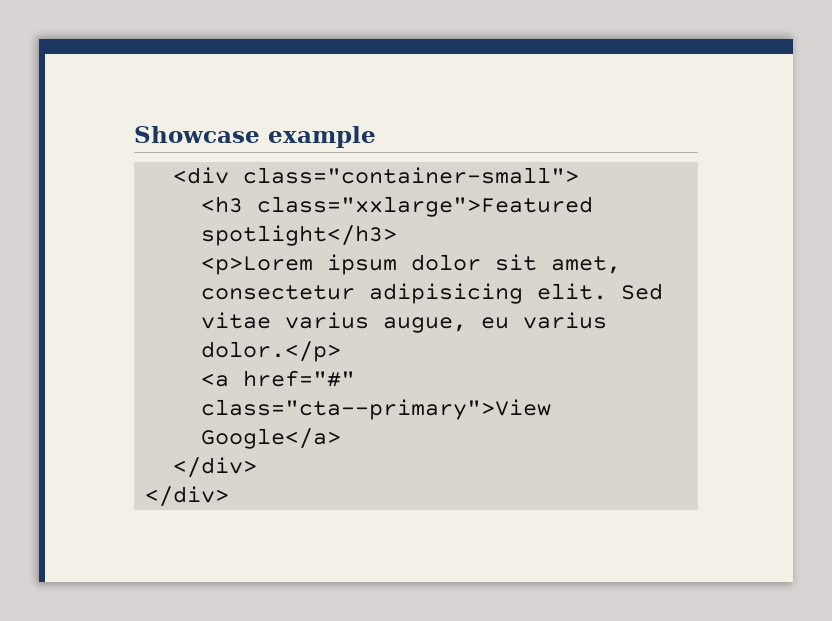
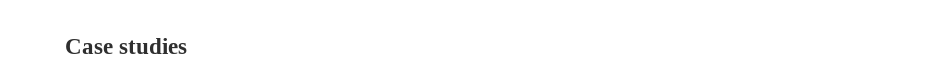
- Showcase example
- <div class="container-small">
- <h3 class="xxlarge">Featured spotlight</h3>
- <p>Lorem ipsum dolor sit amet, consectetur adipisicing elit. Sed vitae varius augue, eu varius dolor.</p>
- <a href="#" class="cta--primary">View Google</a>
- </div>
- </div>
+ Case studies

